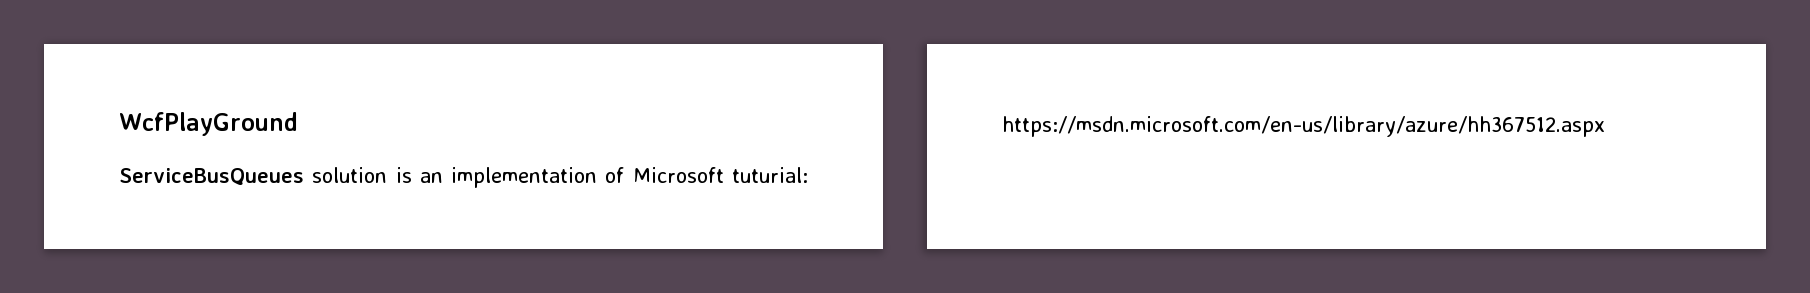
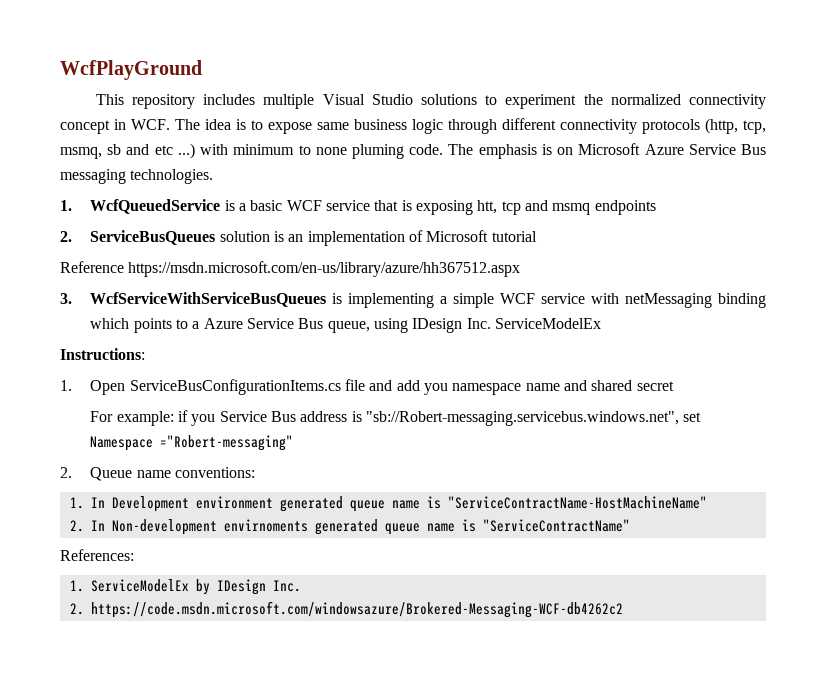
- ServiceBusQueues solution is an implementation of Microsoft tuturial: https://msdn.microsoft.com/en-us/library/azure/hh367512.aspx
+ This repository includes multiple Visual Studio solutions to experiment the normalized connectivity concept in WCF. The idea is to expose same business logic through different connectivity protocols (http, tcp, msmq, sb and etc ...) with minimum to none pluming code. The emphasis is on Microsoft Azure Service Bus messaging technologies.
+ 1. WcfQueuedService is a basic WCF service that is exposing htt, tcp and msmq endpoints
+ 2. ServiceBusQueues solution is an implementation of Microsoft tutorial
+ Reference https://msdn.microsoft.com/en-us/library/azure/hh367512.aspx
+ 3. WcfServiceWithServiceBusQueues is implementing a simple WCF service with netMessaging binding which points to a Azure Service Bus queue, using IDesign Inc. ServiceModelEx
+ Instructions:
+ 1. Open ServiceBusConfigurationItems.cs file and add you namespace name and shared secret
+ For example: if you Service Bus address is "sb://Robert-messaging.servicebus.windows.net", set Namespace ="Robert-messaging"
+ 2. Queue name conventions:
+ 1. In Development environment generated queue name is "ServiceContractName-HostMachineName"
+ 2. In Non-development envirnoments generated queue name is "ServiceContractName"
+ References:
+ 1. ServiceModelEx by IDesign Inc.
+ 2. https://code.msdn.microsoft.com/windowsazure/Brokered-Messaging-WCF-db4262c2

